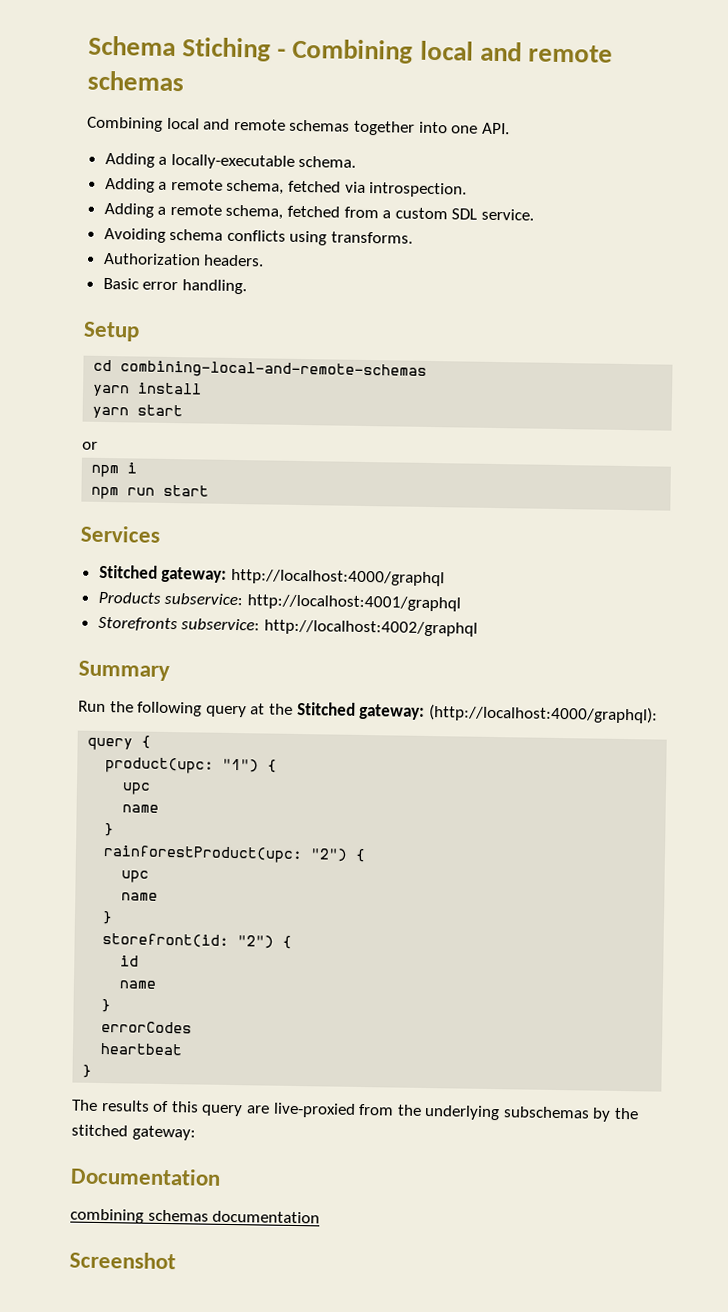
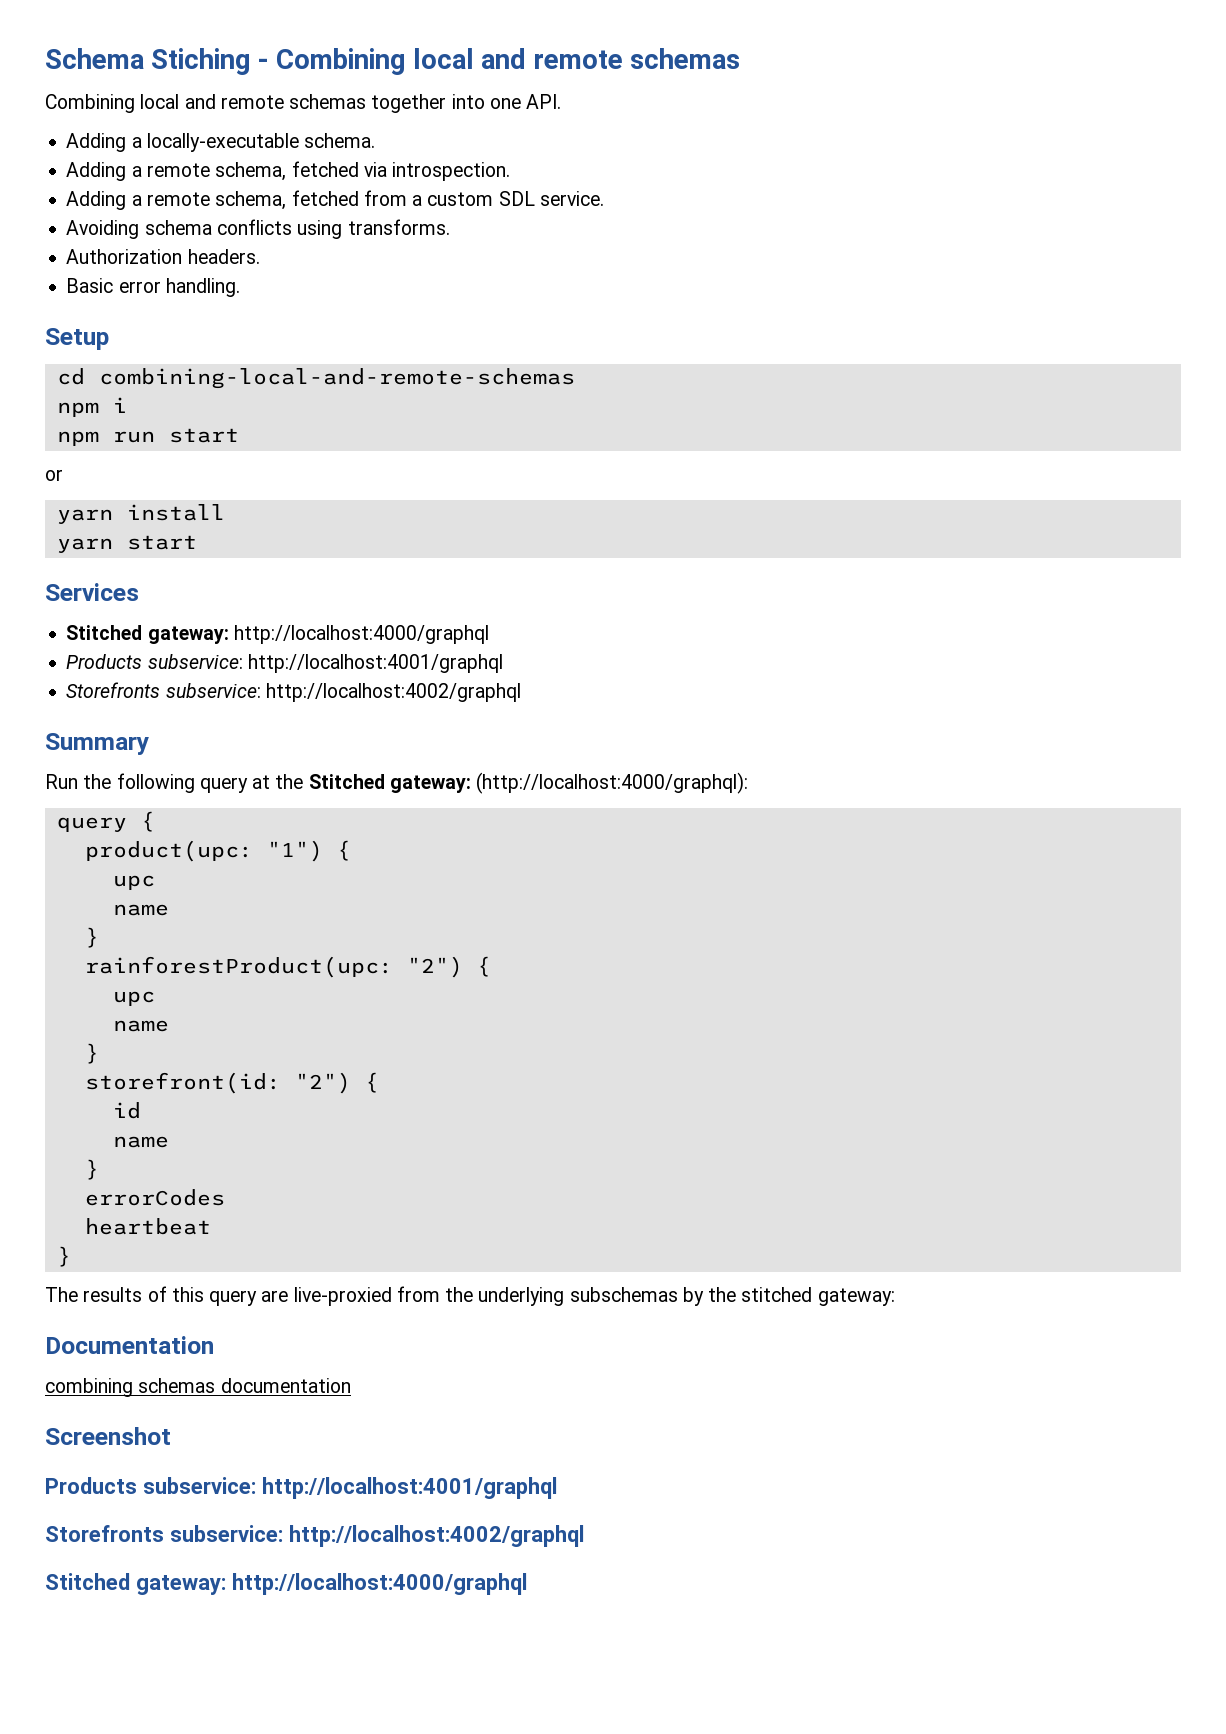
- yarn install
- yarn start
- or
+ or
+ yarn install
+ yarn start
  Screenshot
+ Products subservice: http://localhost:4001/graphql
+ Storefronts subservice: http://localhost:4002/graphql
+ Stitched gateway: http://localhost:4000/graphql

